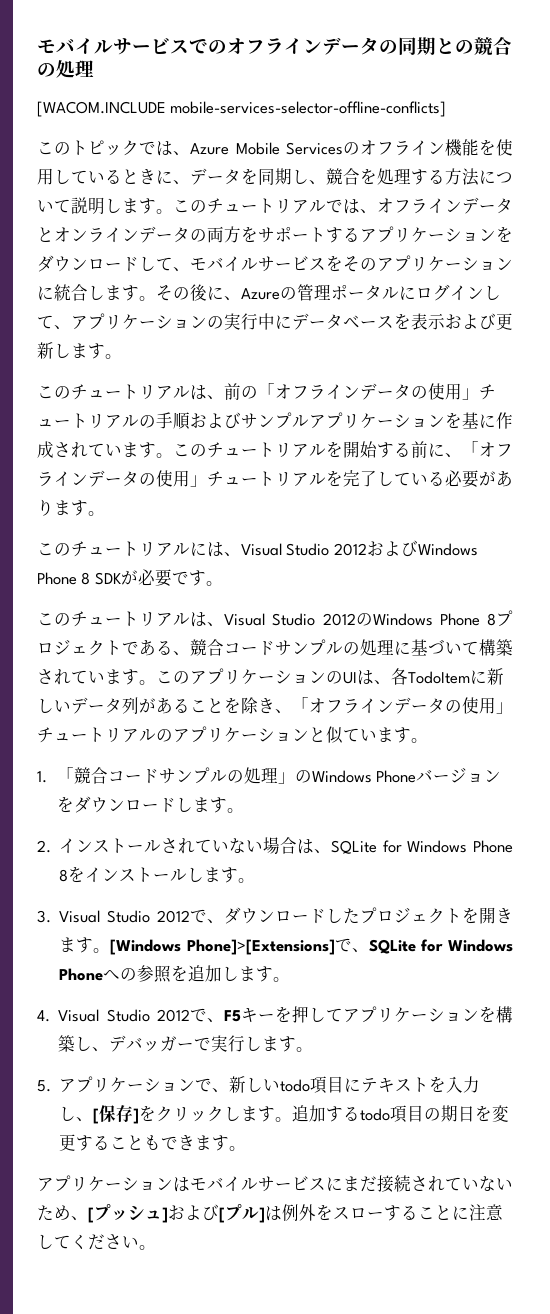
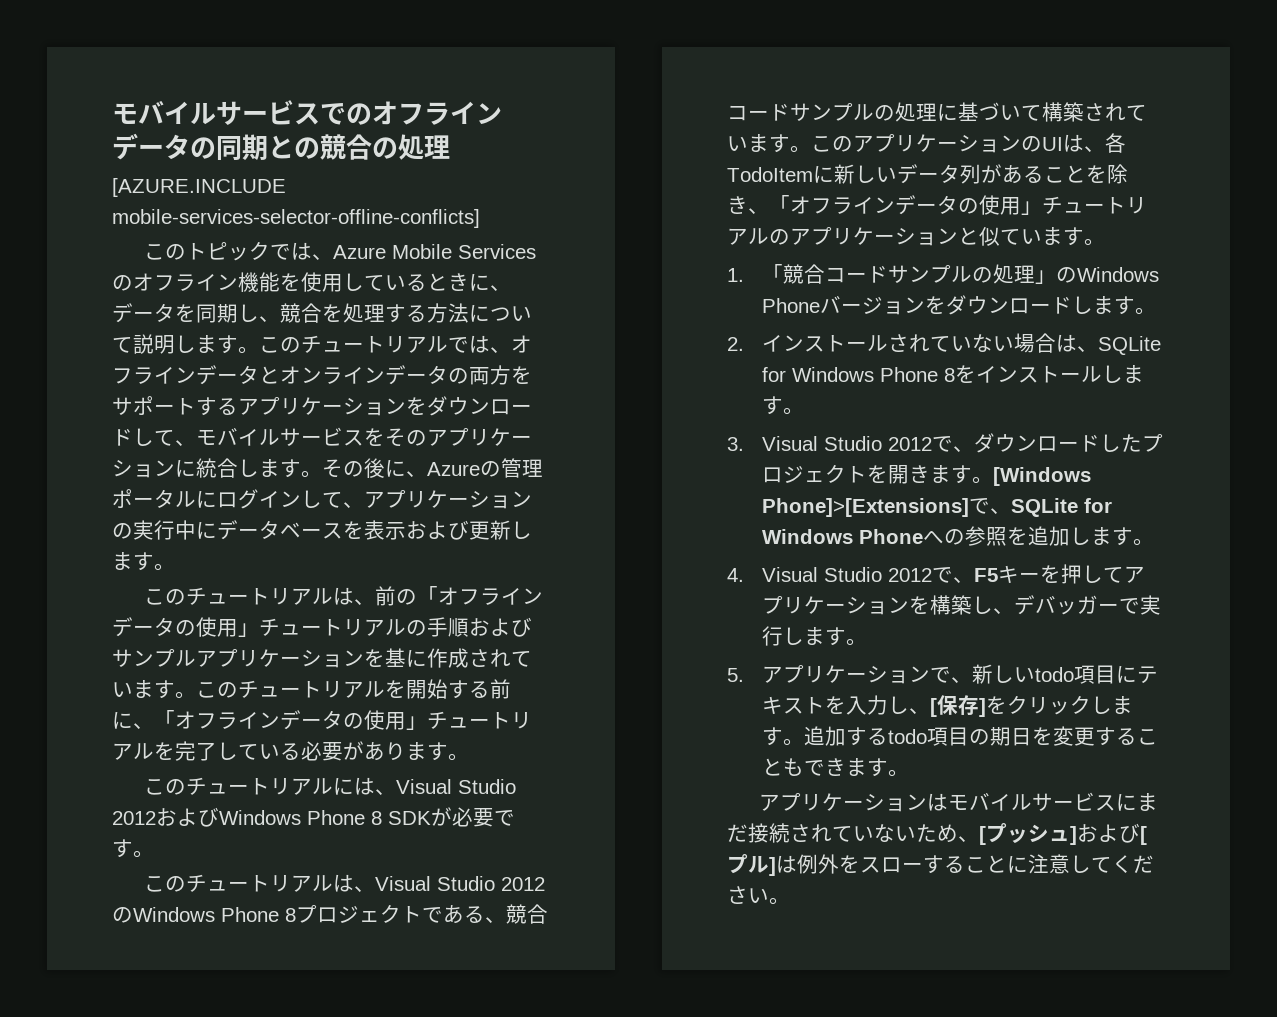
- [WACOM.INCLUDE mobile-services-selector-offline-conflicts]
+ [AZURE.INCLUDE mobile-services-selector-offline-conflicts]

